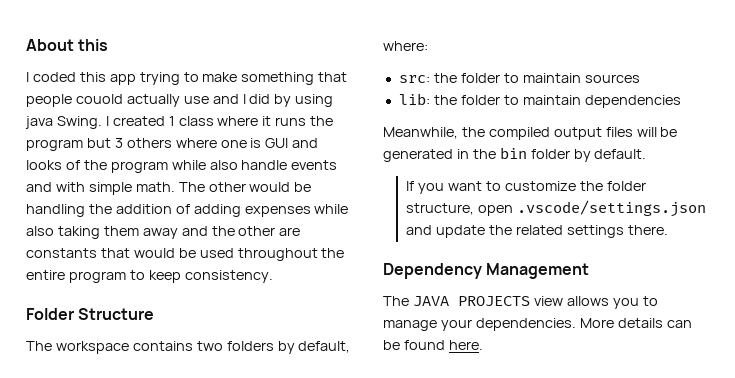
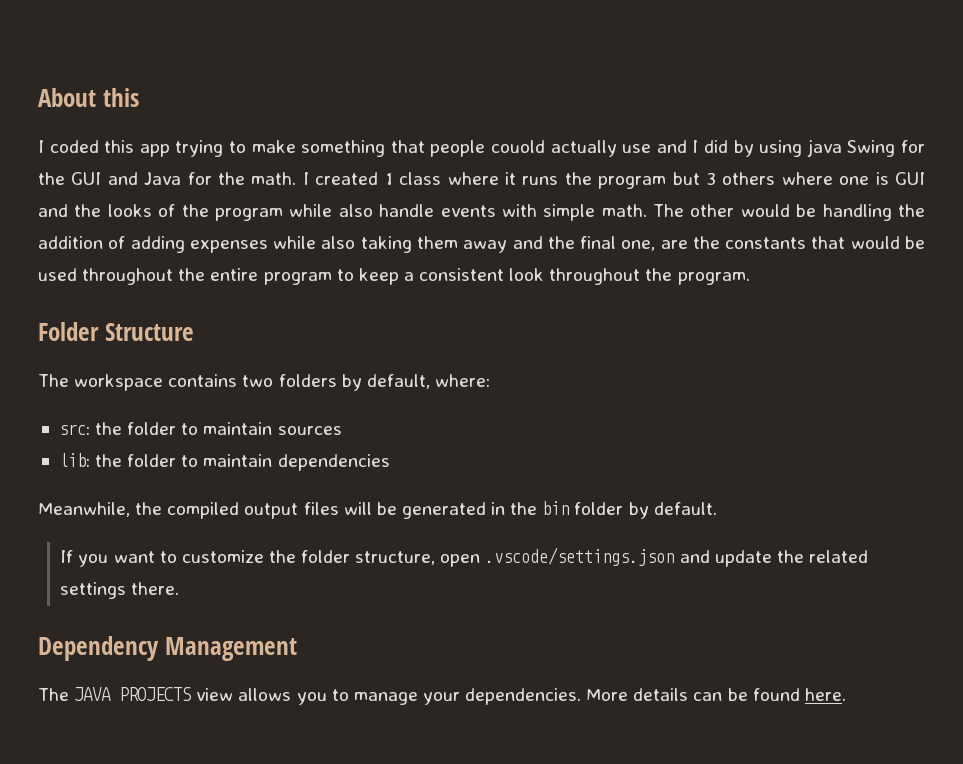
- I coded this app trying to make something that people couold actually use and I did by using java Swing.
+ I coded this app trying to make something that people couold actually use and I did by using java Swing for the GUI and Java for the math.
- I created 1 class where it runs the program but 3 others where one is GUI and looks of the program while also handle events and with simple math.
+ I created 1 class where it runs the program but 3 others where one is GUI and the looks of the program while also handle events with simple math.
- The other would be handling the addition of adding expenses while also taking them away and the other are constants that would be used throughout the entire program to keep consistency.
+ The other would be handling the addition of adding expenses while also taking them away and the final one, are the constants that would be used throughout the entire program to keep a consistent look throughout the program.

